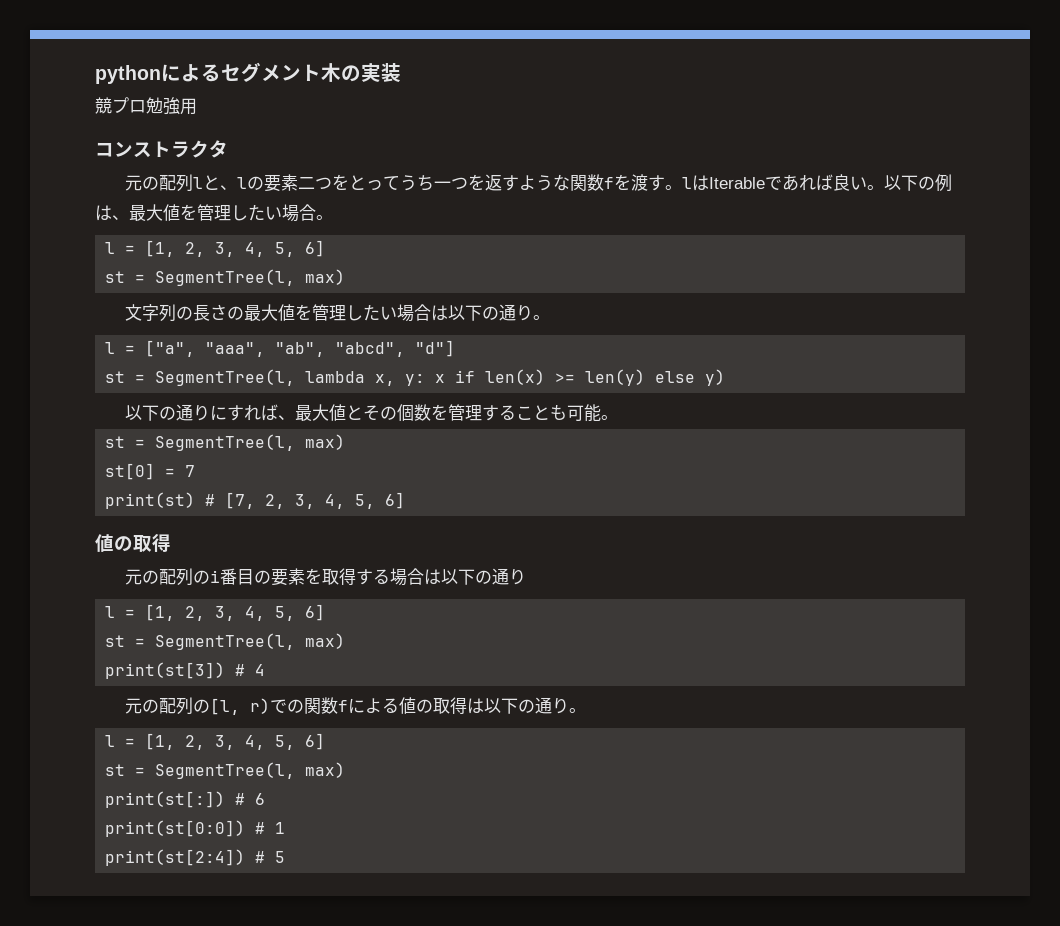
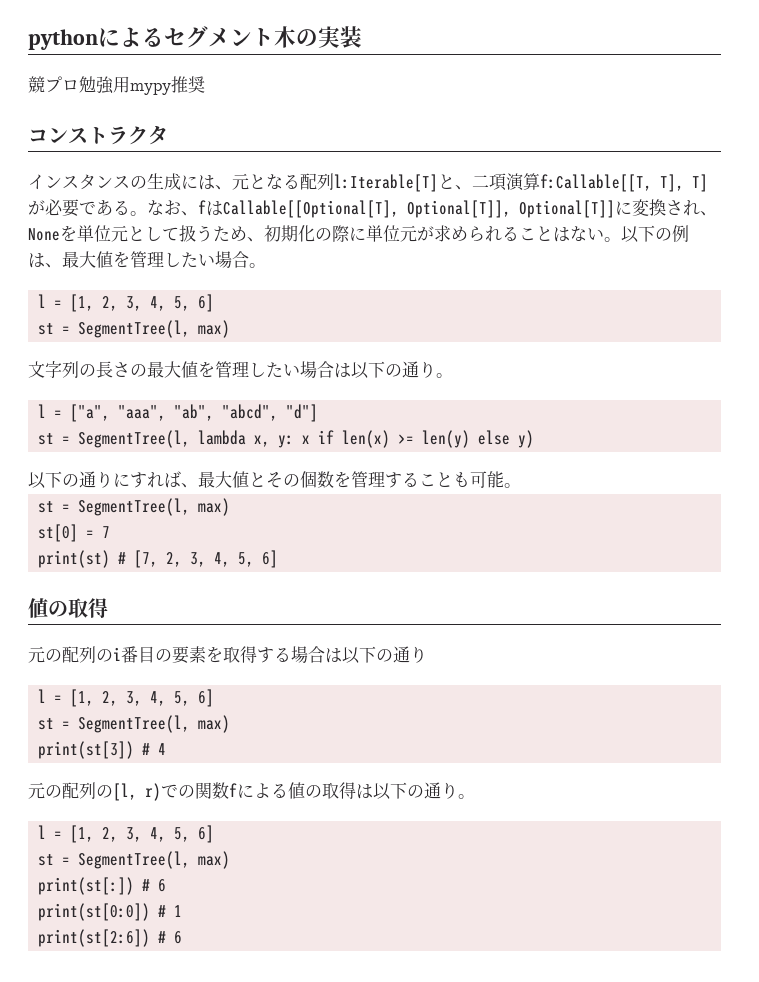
- 競プロ勉強用
+ 競プロ勉強用mypy推奨
- 元の配列lと、lの要素二つをとってうち一つを返すような関数fを渡す。lはIterableであれば良い。
+ インスタンスの生成には、元となる配列l:Iterable[T]と、二項演算f:Callable[[T, T], T]が必要である。なお、fはCallable[[Optional[T], Optional[T]], Optional[T]]に変換され、Noneを単位元として扱うため、初期化の際に単位元が求められることはない。
- print(st[2:4]) # 5
+ print(st[2:6]) # 6

